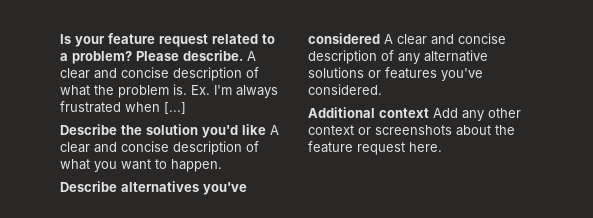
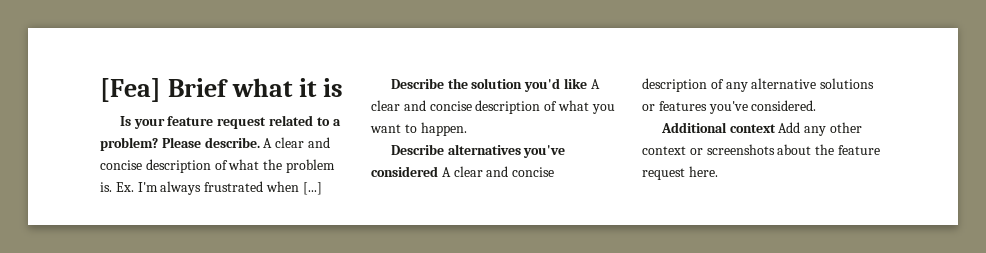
+ [Fea] Brief what it is

